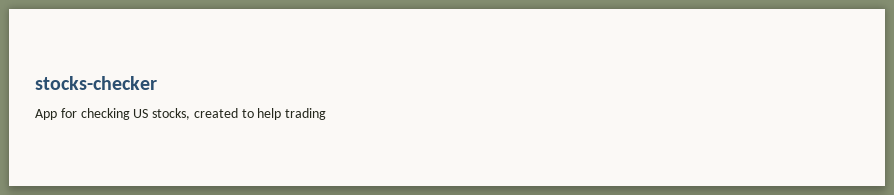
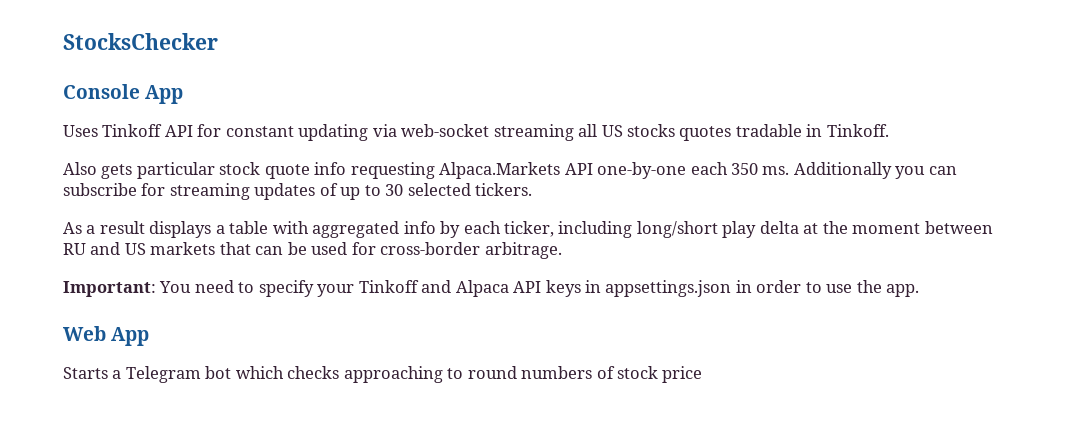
- stocks-checker
- App for checking US stocks, created to help trading
+ StocksChecker
+ Console App
+ Uses Tinkoff API for constant updating via web-socket streaming all US stocks quotes tradable in Tinkoff.
+ Also gets particular stock quote info requesting Alpaca.Markets API one-by-one each 350 ms. Additionally you can subscribe for streaming updates of up to 30 selected tickers.
+ As a result displays a table with aggregated info by each ticker, including long/short play delta at the moment between RU and US markets that can be used for cross-border arbitrage.
+ Important: You need to specify your Tinkoff and Alpaca API keys in appsettings.json in order to use the app.
+ Web App
+ Starts a Telegram bot which checks approaching to round numbers of stock price

